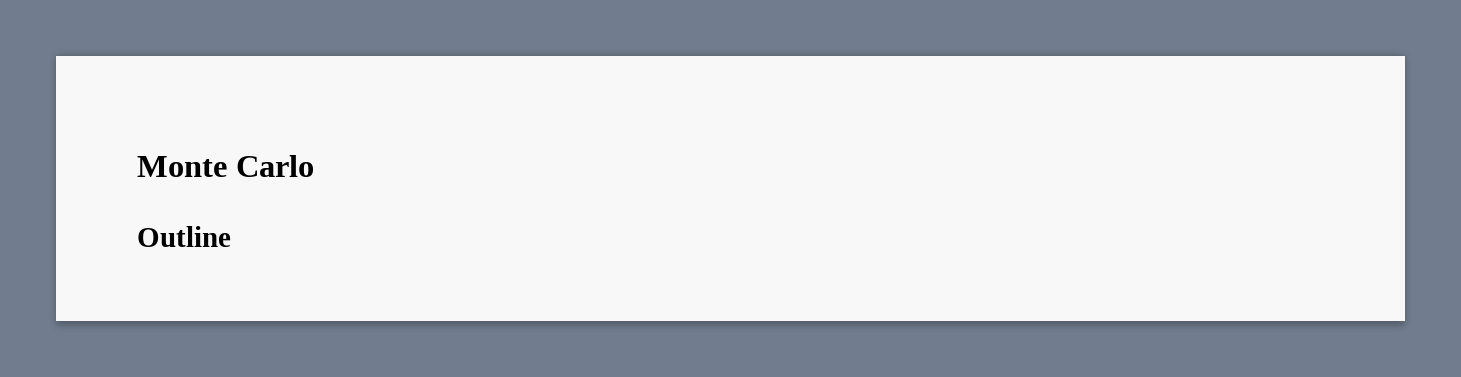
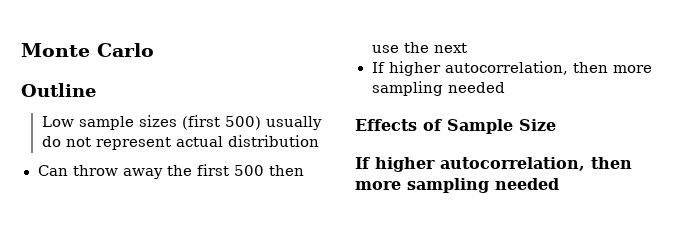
+ Low sample sizes (first 500) usually do not represent actual distribution
+ Can throw away the first 500 then use the next
+ If higher autocorrelation, then more sampling needed
+ Effects of Sample Size
+ If higher autocorrelation, then more sampling needed

